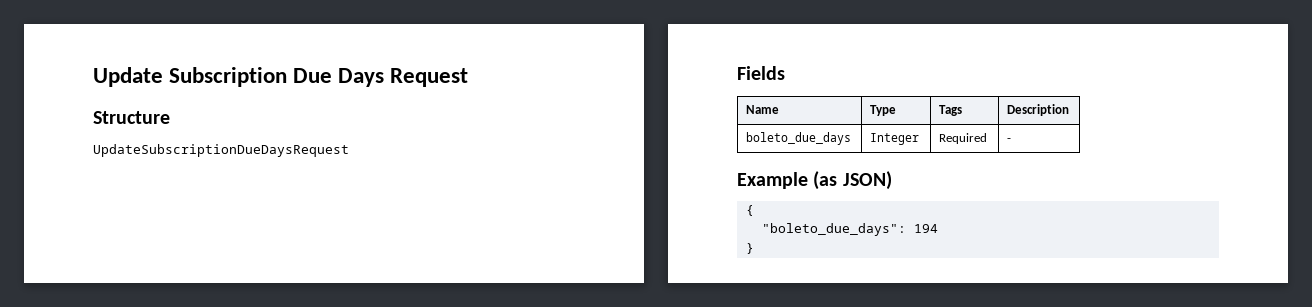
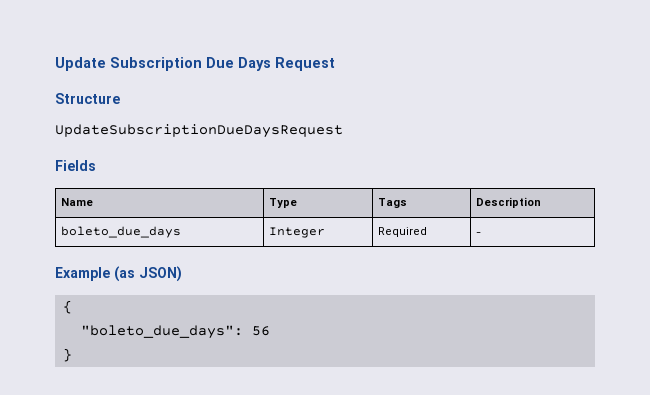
- "boleto_due_days": 194
+ "boleto_due_days": 56

